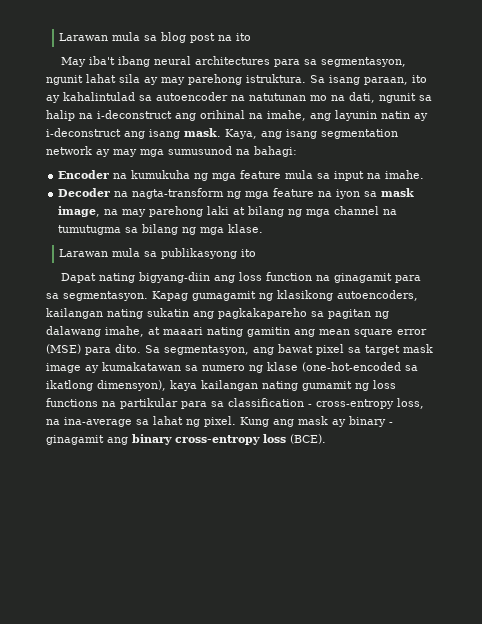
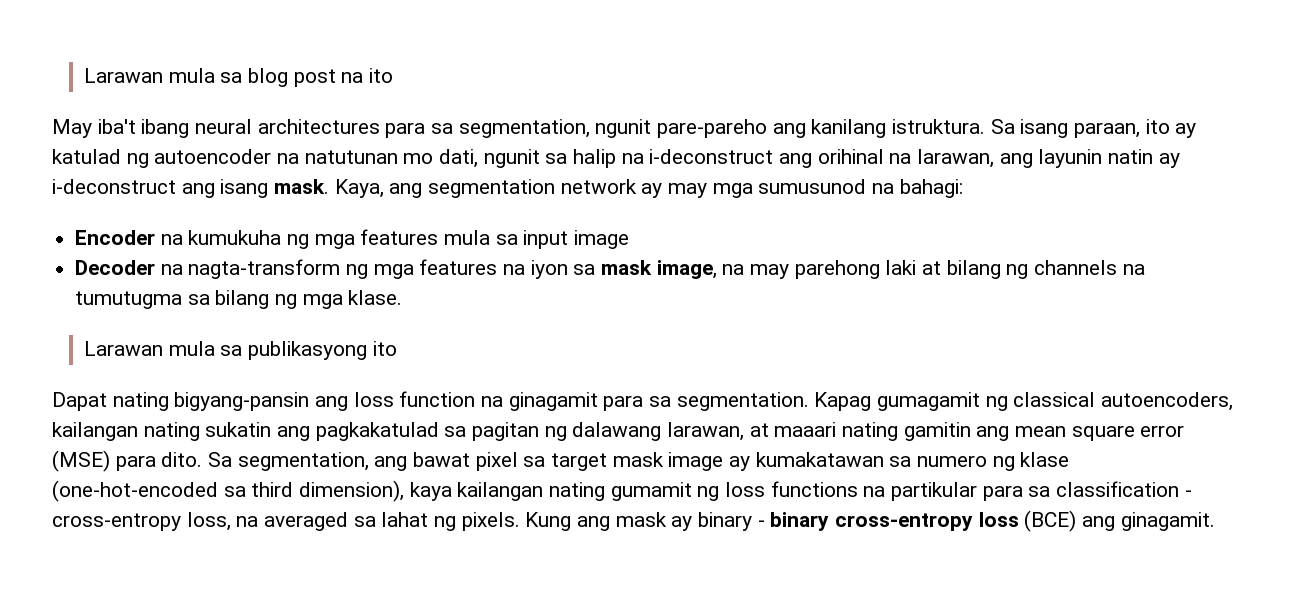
- May iba't ibang neural architectures para sa segmentasyon, ngunit lahat sila ay may parehong istruktura.
+ May iba't ibang neural architectures para sa segmentation, ngunit pare-pareho ang kanilang istruktura.
- Sa isang paraan, ito ay kahalintulad sa autoencoder na natutunan mo na dati, ngunit sa halip na i-deconstruct ang orihinal na imahe, ang layunin natin ay i-deconstruct ang isang mask.
+ Sa isang paraan, ito ay katulad ng autoencoder na natutunan mo dati, ngunit sa halip na i-deconstruct ang orihinal na larawan, ang layunin natin ay i-deconstruct ang isang mask.
- Kaya, ang isang segmentation network ay may mga sumusunod na bahagi:
+ Kaya, ang segmentation network ay may mga sumusunod na bahagi:
- Encoder na kumukuha ng mga feature mula sa input na imahe.
+ Encoder na kumukuha ng mga features mula sa input image
- Decoder na nagta-transform ng mga feature na iyon sa mask image, na may parehong laki at bilang ng mga channel na tumutugma sa bilang ng mga klase.
+ Decoder na nagta-transform ng mga features na iyon sa mask image, na may parehong laki at bilang ng channels na tumutugma sa bilang ng mga klase.
- Dapat nating bigyang-diin ang loss function na ginagamit para sa segmentasyon.
+ Dapat nating bigyang-pansin ang loss function na ginagamit para sa segmentation.
- Kapag gumagamit ng klasikong autoencoders, kailangan nating sukatin ang pagkakapareho sa pagitan ng dalawang imahe, at maaari nating gamitin ang mean square error (MSE) para dito.
+ Kapag gumagamit ng classical autoencoders, kailangan nating sukatin ang pagkakatulad sa pagitan ng dalawang larawan, at maaari nating gamitin ang mean square error (MSE) para dito.
- Sa segmentasyon, ang bawat pixel sa target mask image ay kumakatawan sa numero ng klase (one-hot-encoded sa ikatlong dimensyon), kaya kailangan nating gumamit ng loss functions na partikular para sa classification - cross-entropy loss, na ina-average sa lahat ng pixel.
+ Sa segmentation, ang bawat pixel sa target mask image ay kumakatawan sa numero ng klase (one-hot-encoded sa third dimension), kaya kailangan nating gumamit ng loss functions na partikular para sa classification - cross-entropy loss, na averaged sa lahat ng pixels.
- Kung ang mask ay binary - ginagamit ang binary cross-entropy loss (BCE).
+ Kung ang mask ay binary - binary cross-entropy loss (BCE) ang ginagamit.

